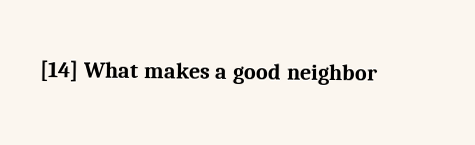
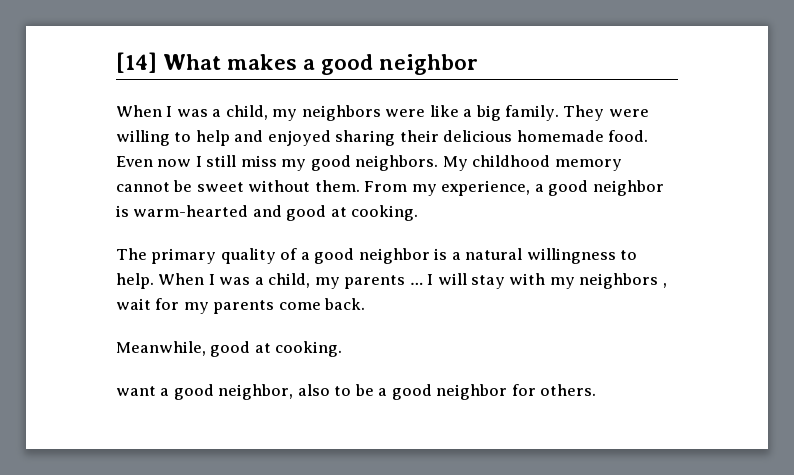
+ When I was a child, my neighbors were like a big family. They were willing to help and enjoyed sharing their delicious homemade food. Even now I still miss my good neighbors. My childhood memory cannot be sweet without them. From my experience, a good neighbor is warm-hearted and good at cooking.
+ The primary quality of a good neighbor is a natural willingness to help. When I was a child, my parents … I will stay with my neighbors , wait for my parents come back.
+ Meanwhile, good at cooking.
+ want a good neighbor, also to be a good neighbor for others.

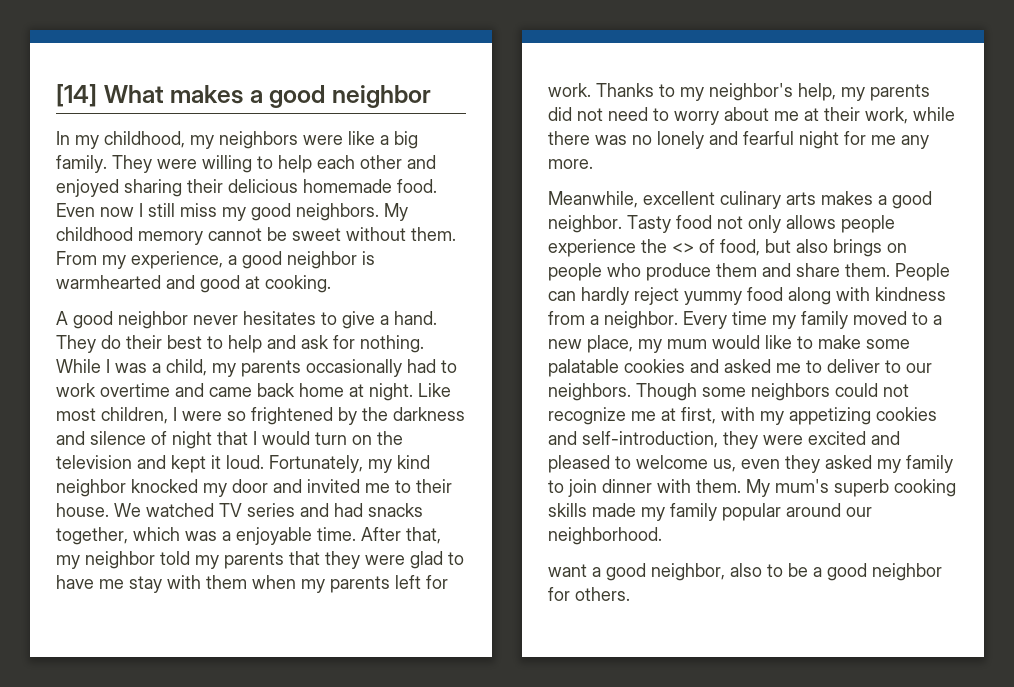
- When I was a child, my neighbors were like a big family.
+ In my childhood, my neighbors were like a big family.
- They were willing to help and enjoyed sharing their delicious homemade food.
+ They were willing to help each other and enjoyed sharing their delicious homemade food.
- From my experience, a good neighbor is warm-hearted and good at cooking.
+ From my experience, a good neighbor is warmhearted and good at cooking.
- The primary quality of a good neighbor is a natural willingness to help. When I was a child, my parents … I will stay with my neighbors , wait for my parents come back.
- Meanwhile, good at cooking.
+ A good neighbor never hesitates to give a hand. They do their best to help and ask for nothing. While I was a child, my parents occasionally had to work overtime and came back home at night. Like most children, I were so frightened by the darkness and silence of night that I would turn on the television and kept it loud. Fortunately, my kind neighbor knocked my door and invited me to their house. We watched TV series and had snacks together, which was a enjoyable time. After that, my neighbor told my parents that they were glad to have me stay with them when my parents left for work. Thanks to my neighbor's help, my parents did not need to worry about me at their work, while there was no lonely and fearful night for me any more.
+ Meanwhile, excellent culinary arts makes a good neighbor. Tasty food not only allows people experience the <> of food, but also brings on people who produce them and share them. People can hardly reject yummy food along with kindness from a neighbor. Every time my family moved to a new place, my mum would like to make some palatable cookies and asked me to deliver to our neighbors. Though some neighbors could not recognize me at first, with my appetizing cookies and self-introduction, they were excited and pleased to welcome us, even they asked my family to join dinner with them. My mum's superb cooking skills made my family popular around our neighborhood.

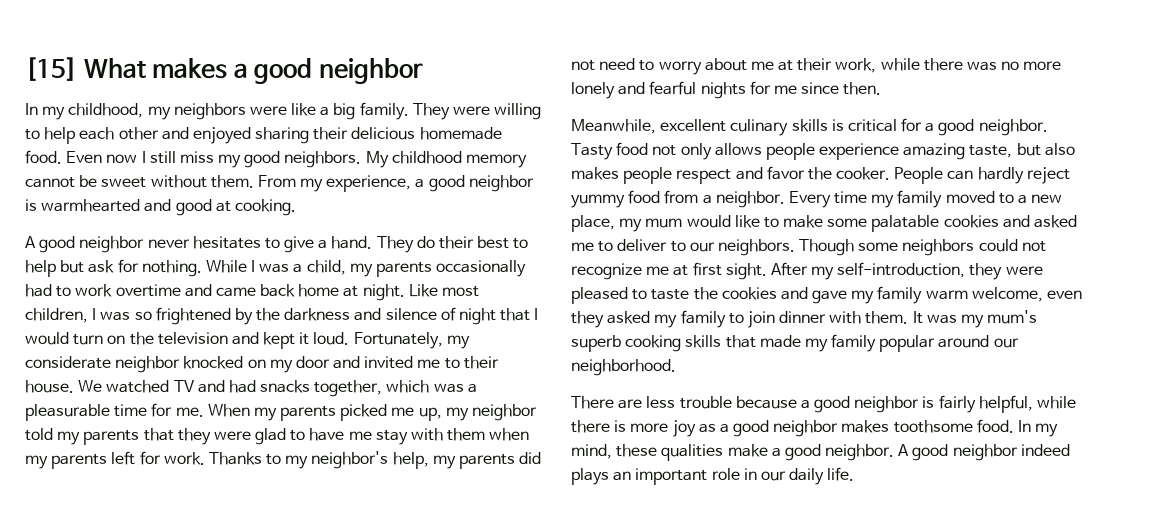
- [14] What makes a good neighbor
+ [15] What makes a good neighbor
- They do their best to help and ask for nothing.
+ They do their best to help but ask for nothing.
- Like most children, I were so frightened by the darkness and silence of night that I would turn on the television and kept it loud.
+ Like most children, I was so frightened by the darkness and silence of night that I would turn on the television and kept it loud.
- Fortunately, my kind neighbor knocked my door and invited me to their house.
+ Fortunately, my considerate neighbor knocked on my door and invited me to their house.
- We watched TV series and had snacks together, which was a enjoyable time. After that, my neighbor told my parents that they were glad to have me stay with them when my parents left for work.
+ We watched TV and had snacks together, which was a pleasurable time for me. When my parents picked me up, my neighbor told my parents that they were glad to have me stay with them when my parents left for work.
- Thanks to my neighbor's help, my parents did not need to worry about me at their work, while there was no lonely and fearful night for me any more.
+ Thanks to my neighbor's help, my parents did not need to worry about me at their work, while there was no more lonely and fearful nights for me since then.
- Meanwhile, excellent culinary arts makes a good neighbor.
+ Meanwhile, excellent culinary skills is critical for a good neighbor.
- Tasty food not only allows people experience the <> of food, but also brings on people who produce them and share them.
+ Tasty food not only allows people experience amazing taste, but also makes people respect and favor the cooker.
- People can hardly reject yummy food along with kindness from a neighbor.
+ People can hardly reject yummy food from a neighbor.
- Though some neighbors could not recognize me at first, with my appetizing cookies and self-introduction, they were excited and pleased to welcome us, even they asked my family to join dinner with them.
+ Though some neighbors could not recognize me at first sight. After my self-introduction, they were pleased to taste the cookies and gave my family warm welcome, even they asked my family to join dinner with them.
- My mum's superb cooking skills made my family popular around our neighborhood.
+ It was my mum's superb cooking skills that made my family popular around our neighborhood.
- want a good neighbor, also to be a good neighbor for others.
+ There are less trouble because a good neighbor is fairly helpful, while there is more joy as a good neighbor makes toothsome food. In my mind, these qualities make a good neighbor. A good neighbor indeed plays an important role in our daily life.

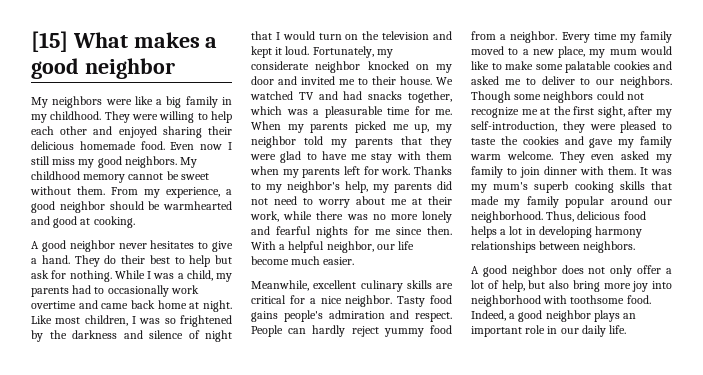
- In my childhood, my neighbors were like a big family.
+ My neighbors were like a big family in my childhood.
- From my experience, a good neighbor is warmhearted and good at cooking.
+ From my experience, a good neighbor should be warmhearted and good at cooking.
- While I was a child, my parents occasionally had to work overtime and came back home at night.
+ While I was a child, my parents had to occasionally work overtime and came back home at night.
+ With a helpful neighbor, our life become much easier.
- Meanwhile, excellent culinary skills is critical for a good neighbor.
+ Meanwhile, excellent culinary skills are critical for a nice neighbor.
- Tasty food not only allows people experience amazing taste, but also makes people respect and favor the cooker.
+ Tasty food gains people's admiration and respect.
- Though some neighbors could not recognize me at first sight. After my self-introduction, they were pleased to taste the cookies and gave my family warm welcome, even they asked my family to join dinner with them.
+ Though some neighbors could not recognize me at the first sight, after my self-introduction, they were pleased to taste the cookies and gave my family warm welcome. They even asked my family to join dinner with them.
- It was my mum's superb cooking skills that made my family popular around our neighborhood.
- There are less trouble because a good neighbor is fairly helpful, while there is more joy as a good neighbor makes toothsome food. In my mind, these qualities make a good neighbor. A good neighbor indeed plays an important role in our daily life.
+ It was my mum's superb cooking skills that made my family popular around our neighborhood. Thus, delicious food helps a lot in developing harmony relationships between neighbors.
+ A good neighbor does not only offer a lot of help, but also bring more joy into neighborhood with toothsome food. Indeed, a good neighbor plays an important role in our daily life.

